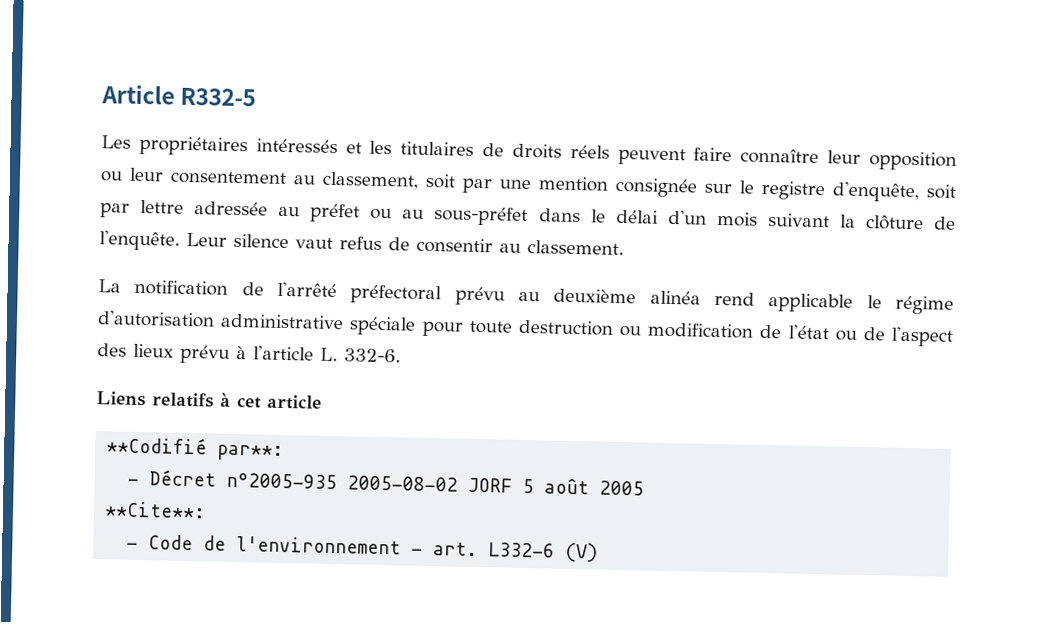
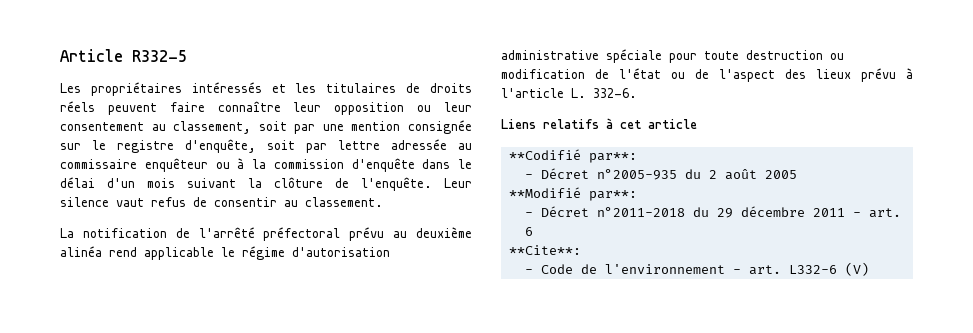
- Les propriétaires intéressés et les titulaires de droits réels peuvent faire connaître leur opposition ou leur consentement au classement, soit par une mention consignée sur le registre d'enquête, soit par lettre adressée au préfet ou au sous-préfet dans le délai d'un mois suivant la clôture de l'enquête.
+ Les propriétaires intéressés et les titulaires de droits réels peuvent faire connaître leur opposition ou leur consentement au classement, soit par une mention consignée sur le registre d'enquête, soit par lettre adressée au commissaire enquêteur ou à la commission d'enquête dans le délai d'un mois suivant la clôture de l'enquête.
- - Décret n°2005-935 2005-08-02 JORF 5 août 2005
+ - Décret n°2005-935 du 2 août 2005
+ **Modifié par**:
+ - Décret n°2011-2018 du 29 décembre 2011 - art. 6

